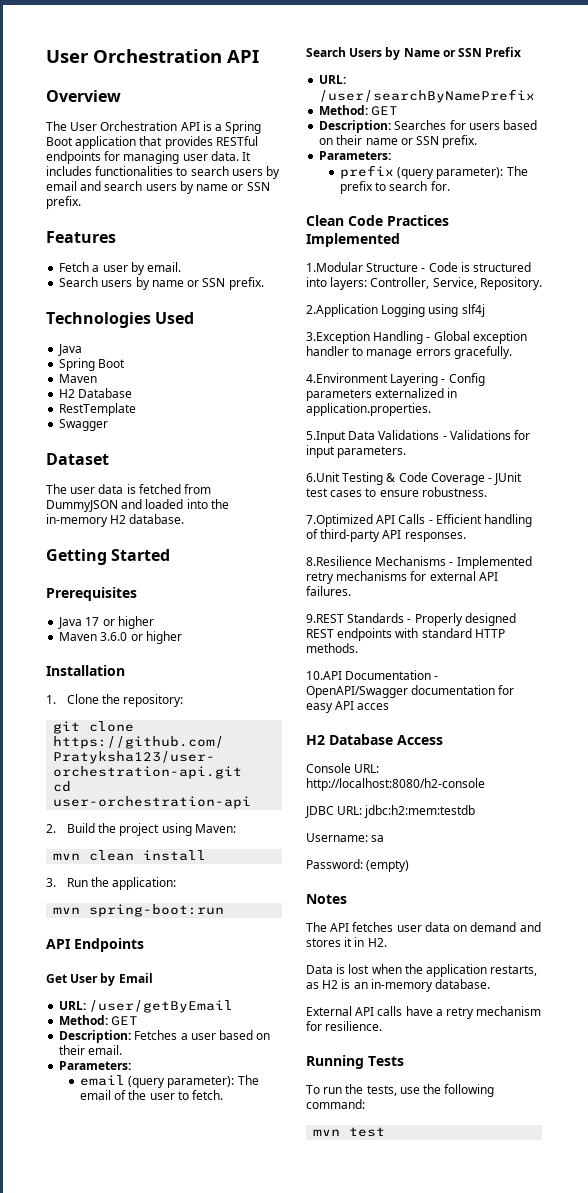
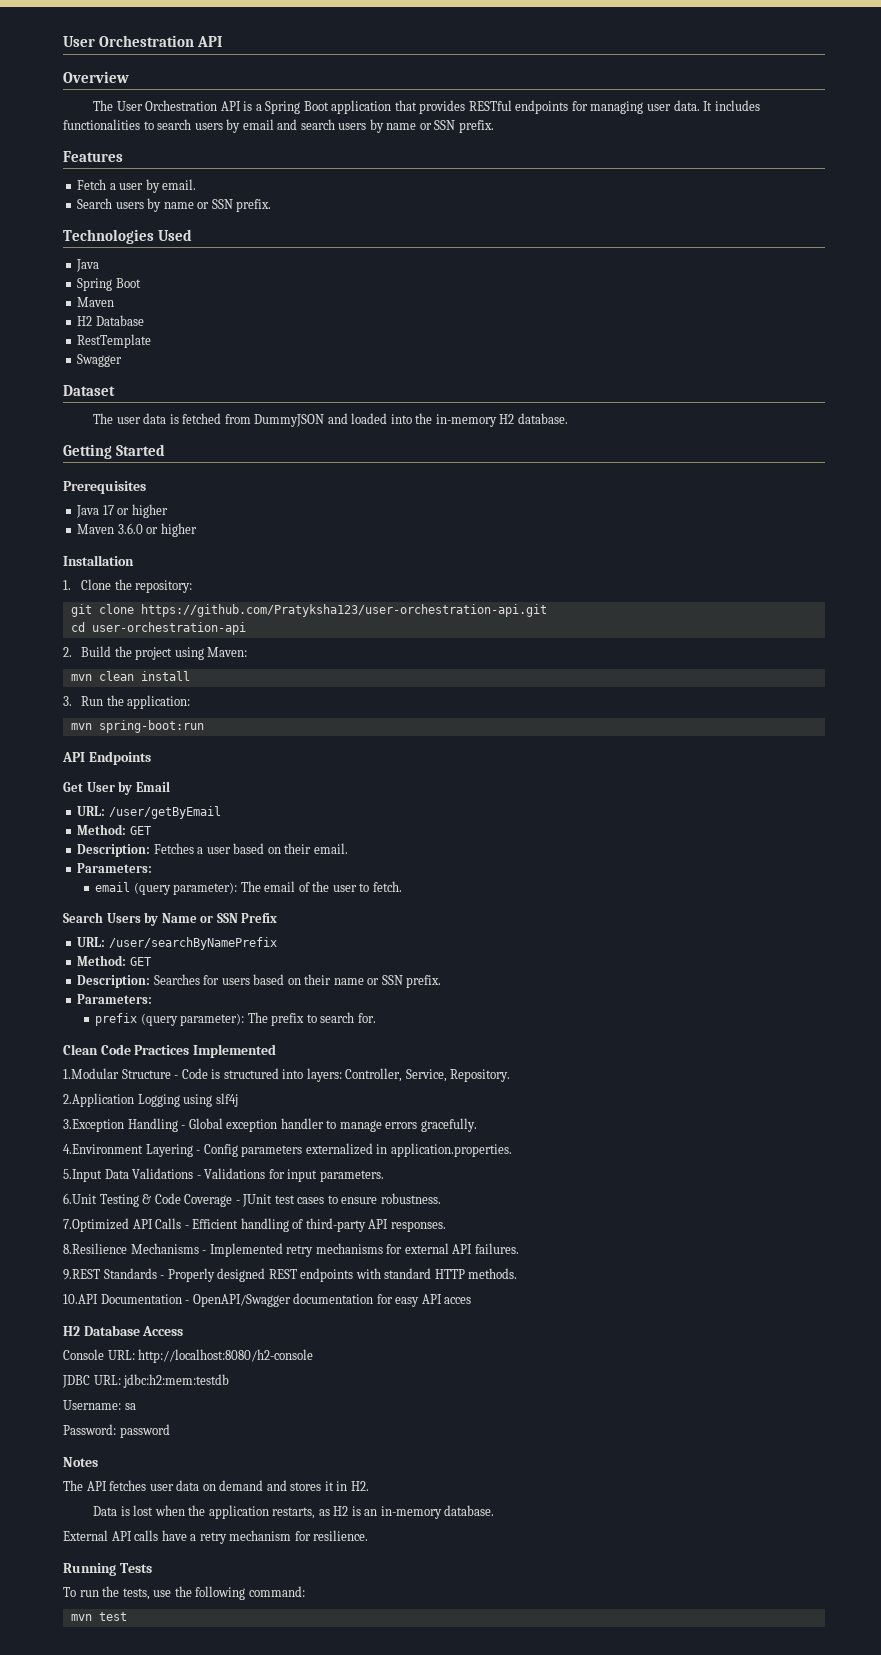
- Password: (empty)
+ Password: password

